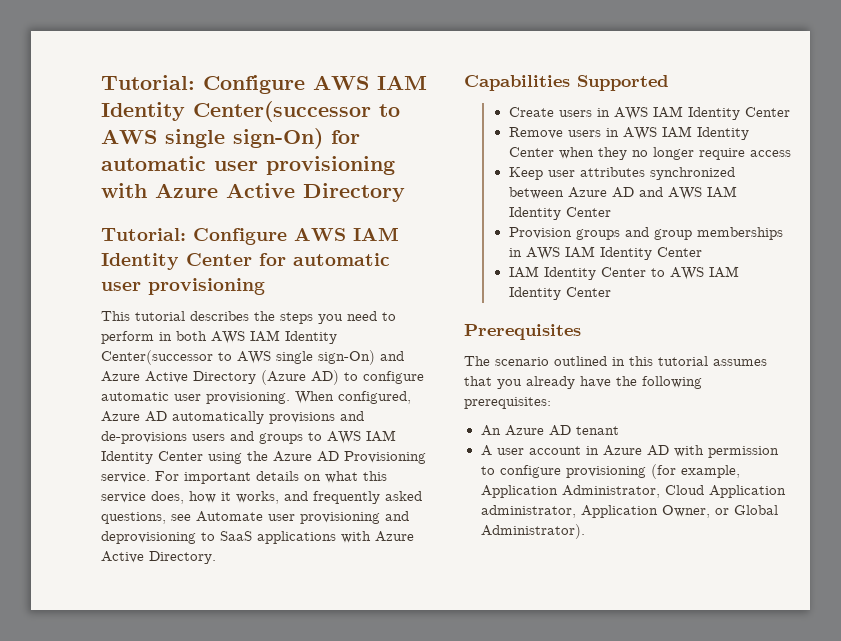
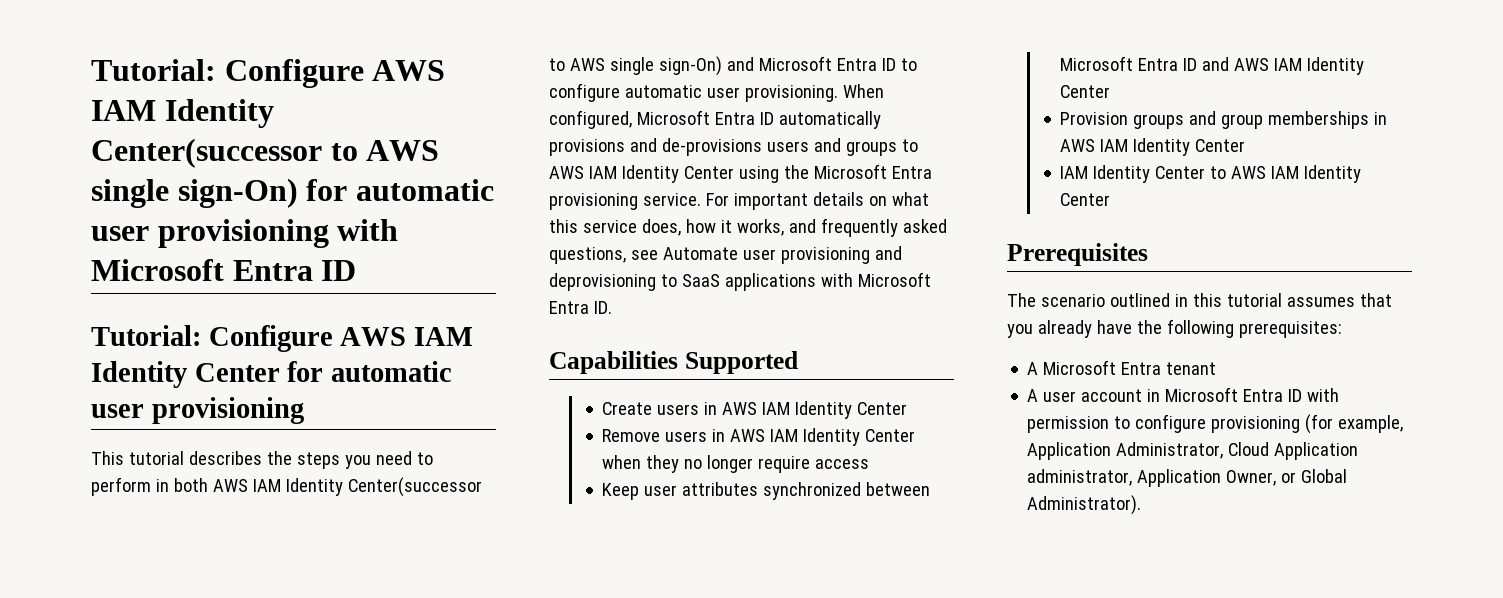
- Tutorial: Configure AWS IAM Identity Center(successor to AWS single sign-On) for automatic user provisioning with Azure Active Directory
+ Tutorial: Configure AWS IAM Identity Center(successor to AWS single sign-On) for automatic user provisioning with Microsoft Entra ID
- This tutorial describes the steps you need to perform in both AWS IAM Identity Center(successor to AWS single sign-On) and Azure Active Directory (Azure AD) to configure automatic user provisioning.
+ This tutorial describes the steps you need to perform in both AWS IAM Identity Center(successor to AWS single sign-On) and Microsoft Entra ID to configure automatic user provisioning.
- When configured, Azure AD automatically provisions and de-provisions users and groups to AWS IAM Identity Center using the Azure AD Provisioning service.
+ When configured, Microsoft Entra ID automatically provisions and de-provisions users and groups to AWS IAM Identity Center using the Microsoft Entra provisioning service.
- For important details on what this service does, how it works, and frequently asked questions, see Automate user provisioning and deprovisioning to SaaS applications with Azure Active Directory.
+ For important details on what this service does, how it works, and frequently asked questions, see Automate user provisioning and deprovisioning to SaaS applications with Microsoft Entra ID.
- Keep user attributes synchronized between Azure AD and AWS IAM Identity Center
+ Keep user attributes synchronized between Microsoft Entra ID and AWS IAM Identity Center
- An Azure AD tenant
+ A Microsoft Entra tenant
- A user account in Azure AD with permission to configure provisioning (for example, Application Administrator, Cloud Application administrator, Application Owner, or Global Administrator).
+ A user account in Microsoft Entra ID with permission to configure provisioning (for example, Application Administrator, Cloud Application administrator, Application Owner, or Global Administrator).

